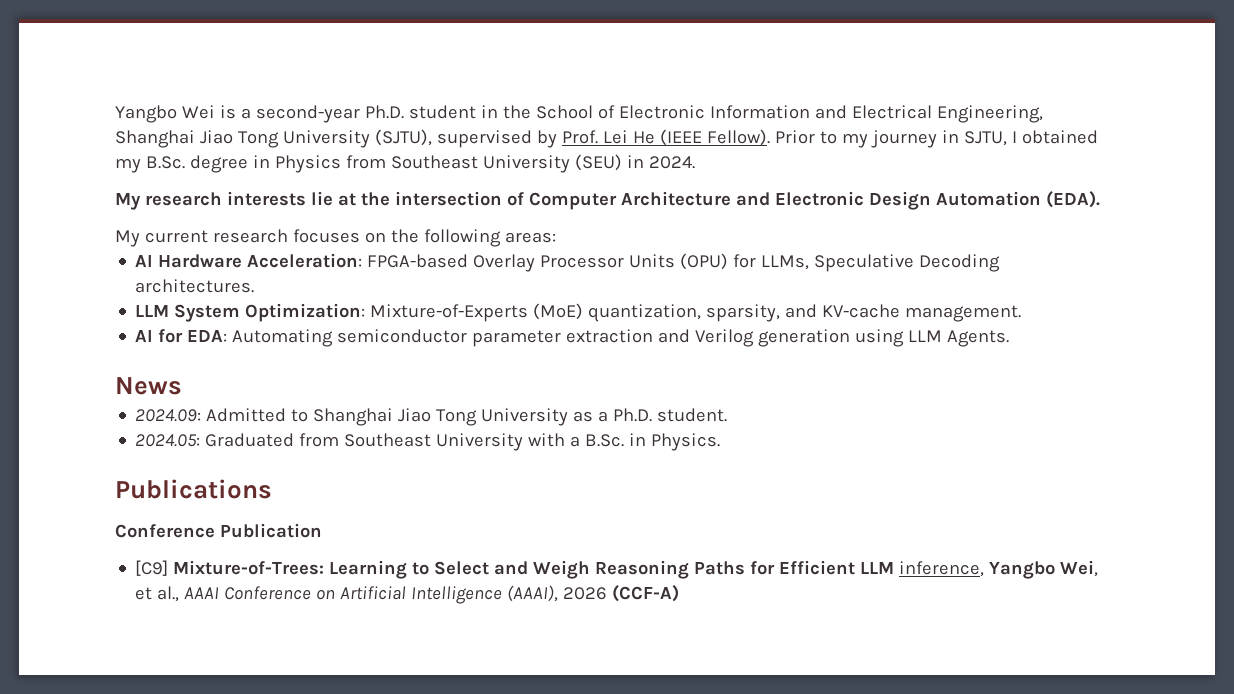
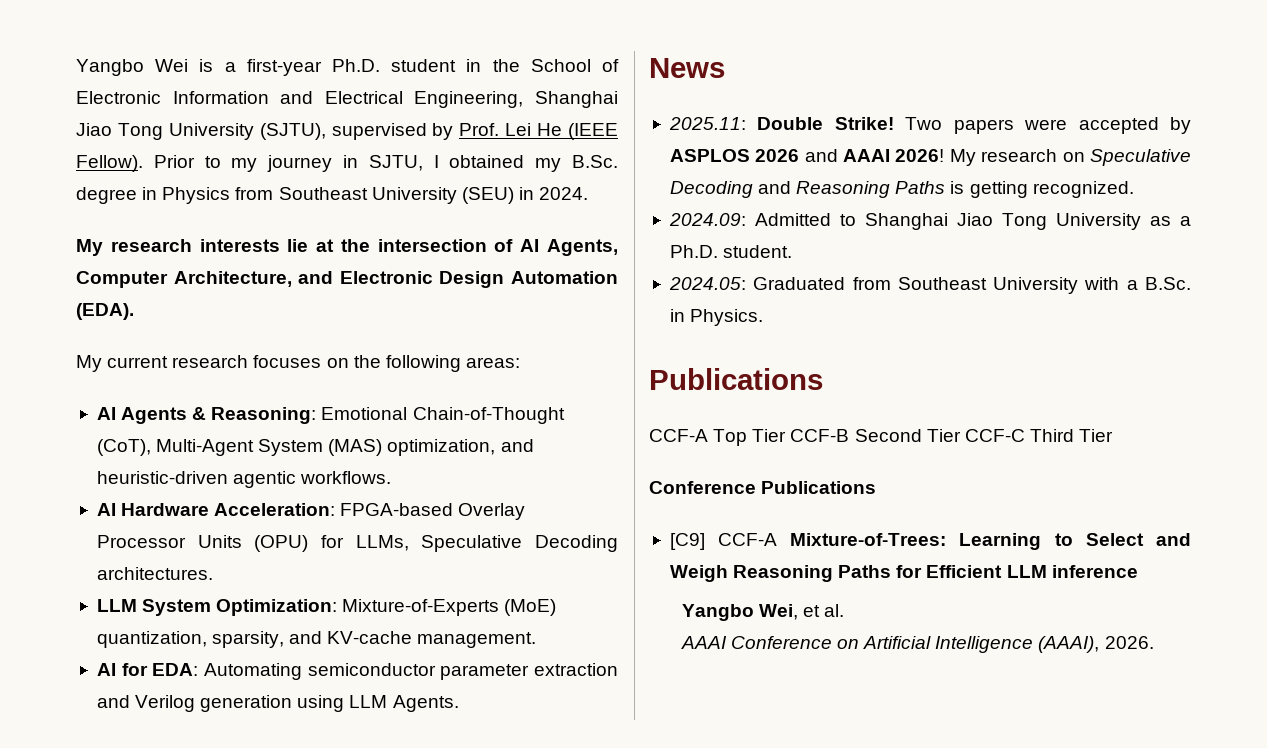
- Yangbo Wei is a second-year Ph.D. student in the School of Electronic Information and Electrical Engineering, Shanghai Jiao Tong University (SJTU), supervised by Prof. Lei He (IEEE Fellow).
+ Yangbo Wei is a first-year Ph.D. student in the School of Electronic Information and Electrical Engineering, Shanghai Jiao Tong University (SJTU), supervised by Prof. Lei He (IEEE Fellow).
- My research interests lie at the intersection of Computer Architecture and Electronic Design Automation (EDA).
+ My research interests lie at the intersection of AI Agents, Computer Architecture, and Electronic Design Automation (EDA).
+ AI Agents & Reasoning: Emotional Chain-of-Thought (CoT), Multi-Agent System (MAS) optimization, and heuristic-driven agentic workflows.
+ 2025.11: Double Strike! Two papers were accepted by ASPLOS 2026 and AAAI 2026! My research on Speculative Decoding and Reasoning Paths is getting recognized.
- Conference Publication
+ CCF-A Top Tier CCF-B Second Tier CCF-C Third Tier
+ Conference Publications
- [C9] Mixture-of-Trees: Learning to Select and Weigh Reasoning Paths for Efficient LLM inference, Yangbo Wei, et al., AAAI Conference on Artificial Intelligence (AAAI), 2026 (CCF-A)
+ [C9] CCF-A Mixture-of-Trees: Learning to Select and Weigh Reasoning Paths for Efficient LLM inference
+ Yangbo Wei, et al.
+ AAAI Conference on Artificial Intelligence (AAAI), 2026.

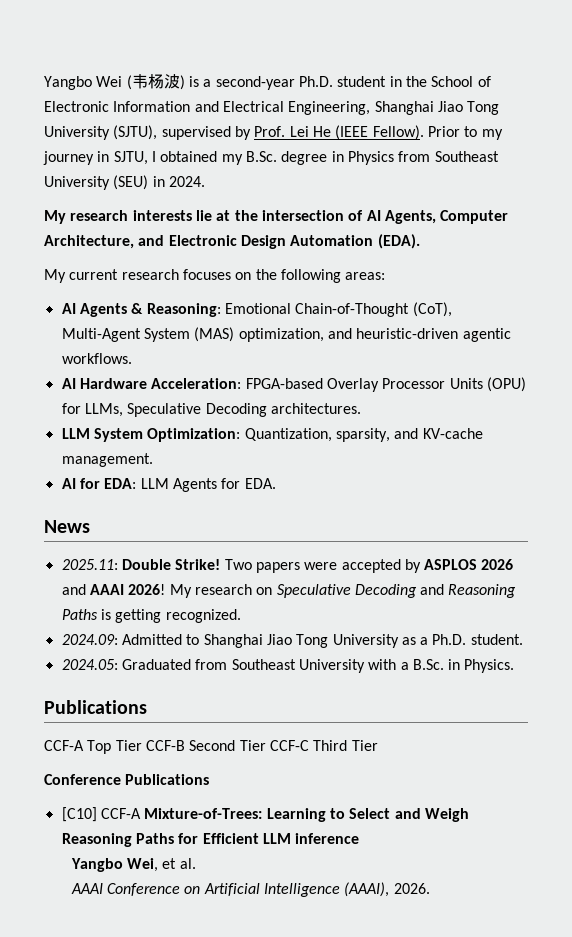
- Yangbo Wei is a first-year Ph.D. student in the School of Electronic Information and Electrical Engineering, Shanghai Jiao Tong University (SJTU), supervised by Prof. Lei He (IEEE Fellow).
+ Yangbo Wei (韦杨波) is a second-year Ph.D. student in the School of Electronic Information and Electrical Engineering, Shanghai Jiao Tong University (SJTU), supervised by Prof. Lei He (IEEE Fellow).
- LLM System Optimization: Mixture-of-Experts (MoE) quantization, sparsity, and KV-cache management.
+ LLM System Optimization: Quantization, sparsity, and KV-cache management.
- AI for EDA: Automating semiconductor parameter extraction and Verilog generation using LLM Agents.
+ AI for EDA: LLM Agents for EDA.
- [C9] CCF-A Mixture-of-Trees: Learning to Select and Weigh Reasoning Paths for Efficient LLM inference
+ [C10] CCF-A Mixture-of-Trees: Learning to Select and Weigh Reasoning Paths for Efficient LLM inference

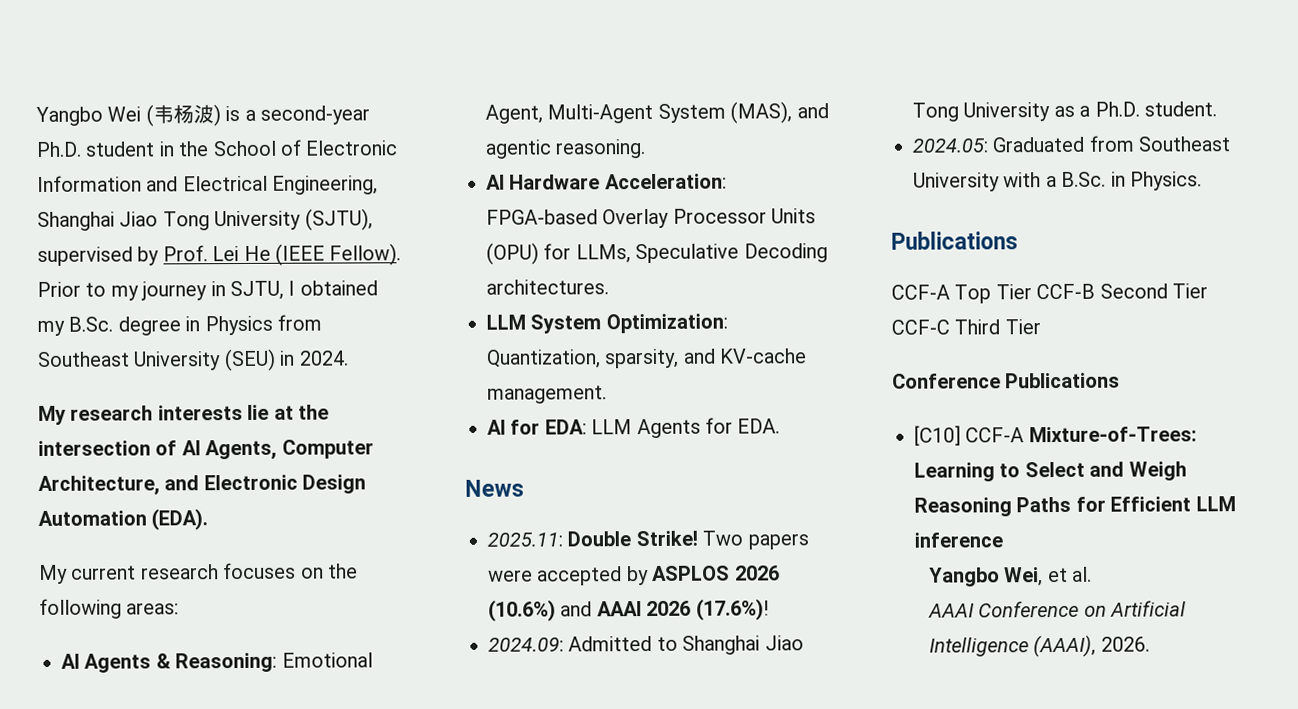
- AI Agents & Reasoning: Emotional Chain-of-Thought (CoT), Multi-Agent System (MAS) optimization, and heuristic-driven agentic workflows.
+ AI Agents & Reasoning: Emotional Agent, Multi-Agent System (MAS), and agentic reasoning.
- Two papers were accepted by ASPLOS 2026 and AAAI 2026! My research on Speculative Decoding and Reasoning Paths is getting recognized.
+ Two papers were accepted by ASPLOS 2026 (10.6%) and AAAI 2026 (17.6%)!

